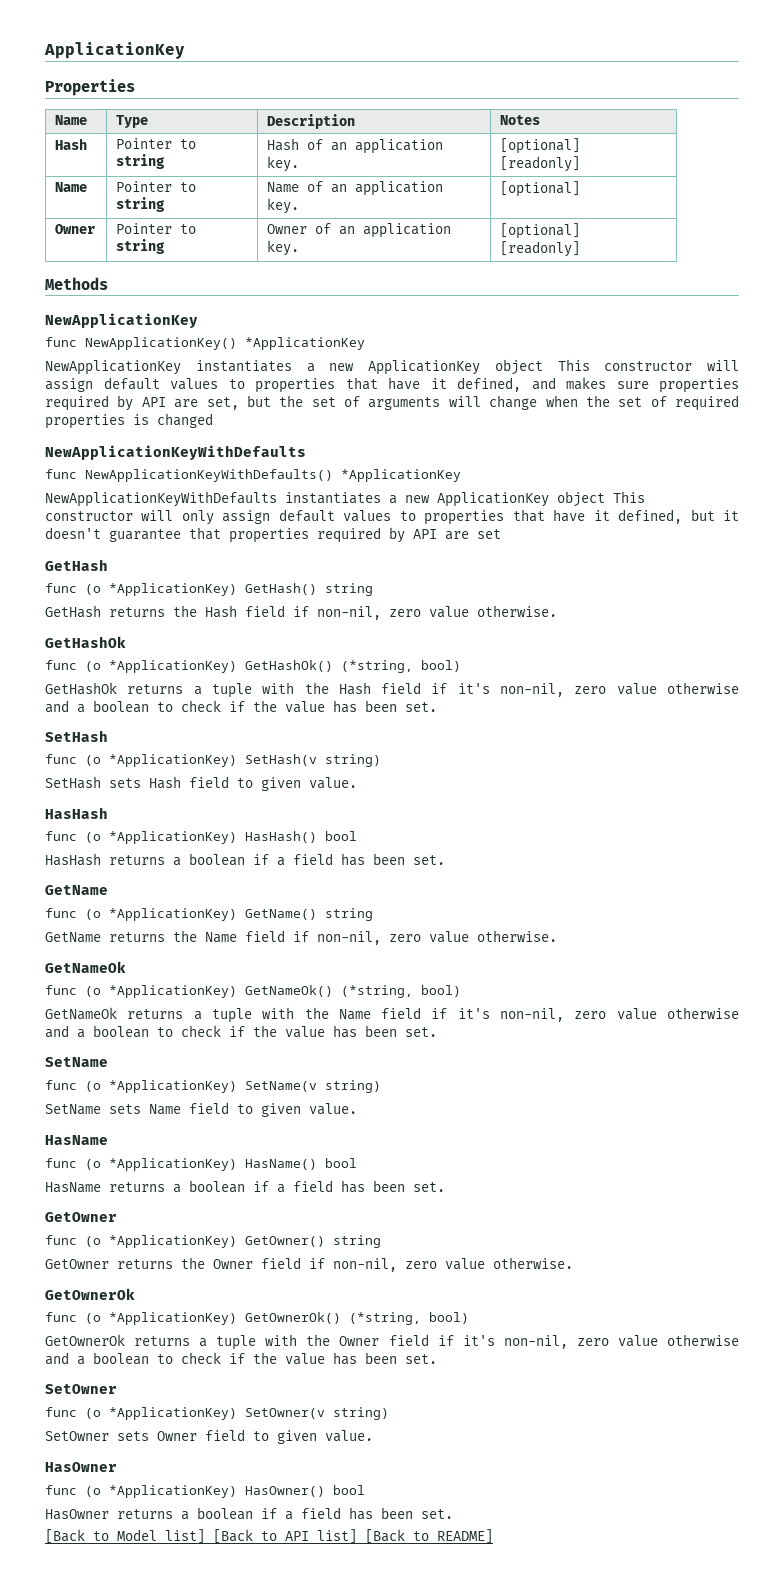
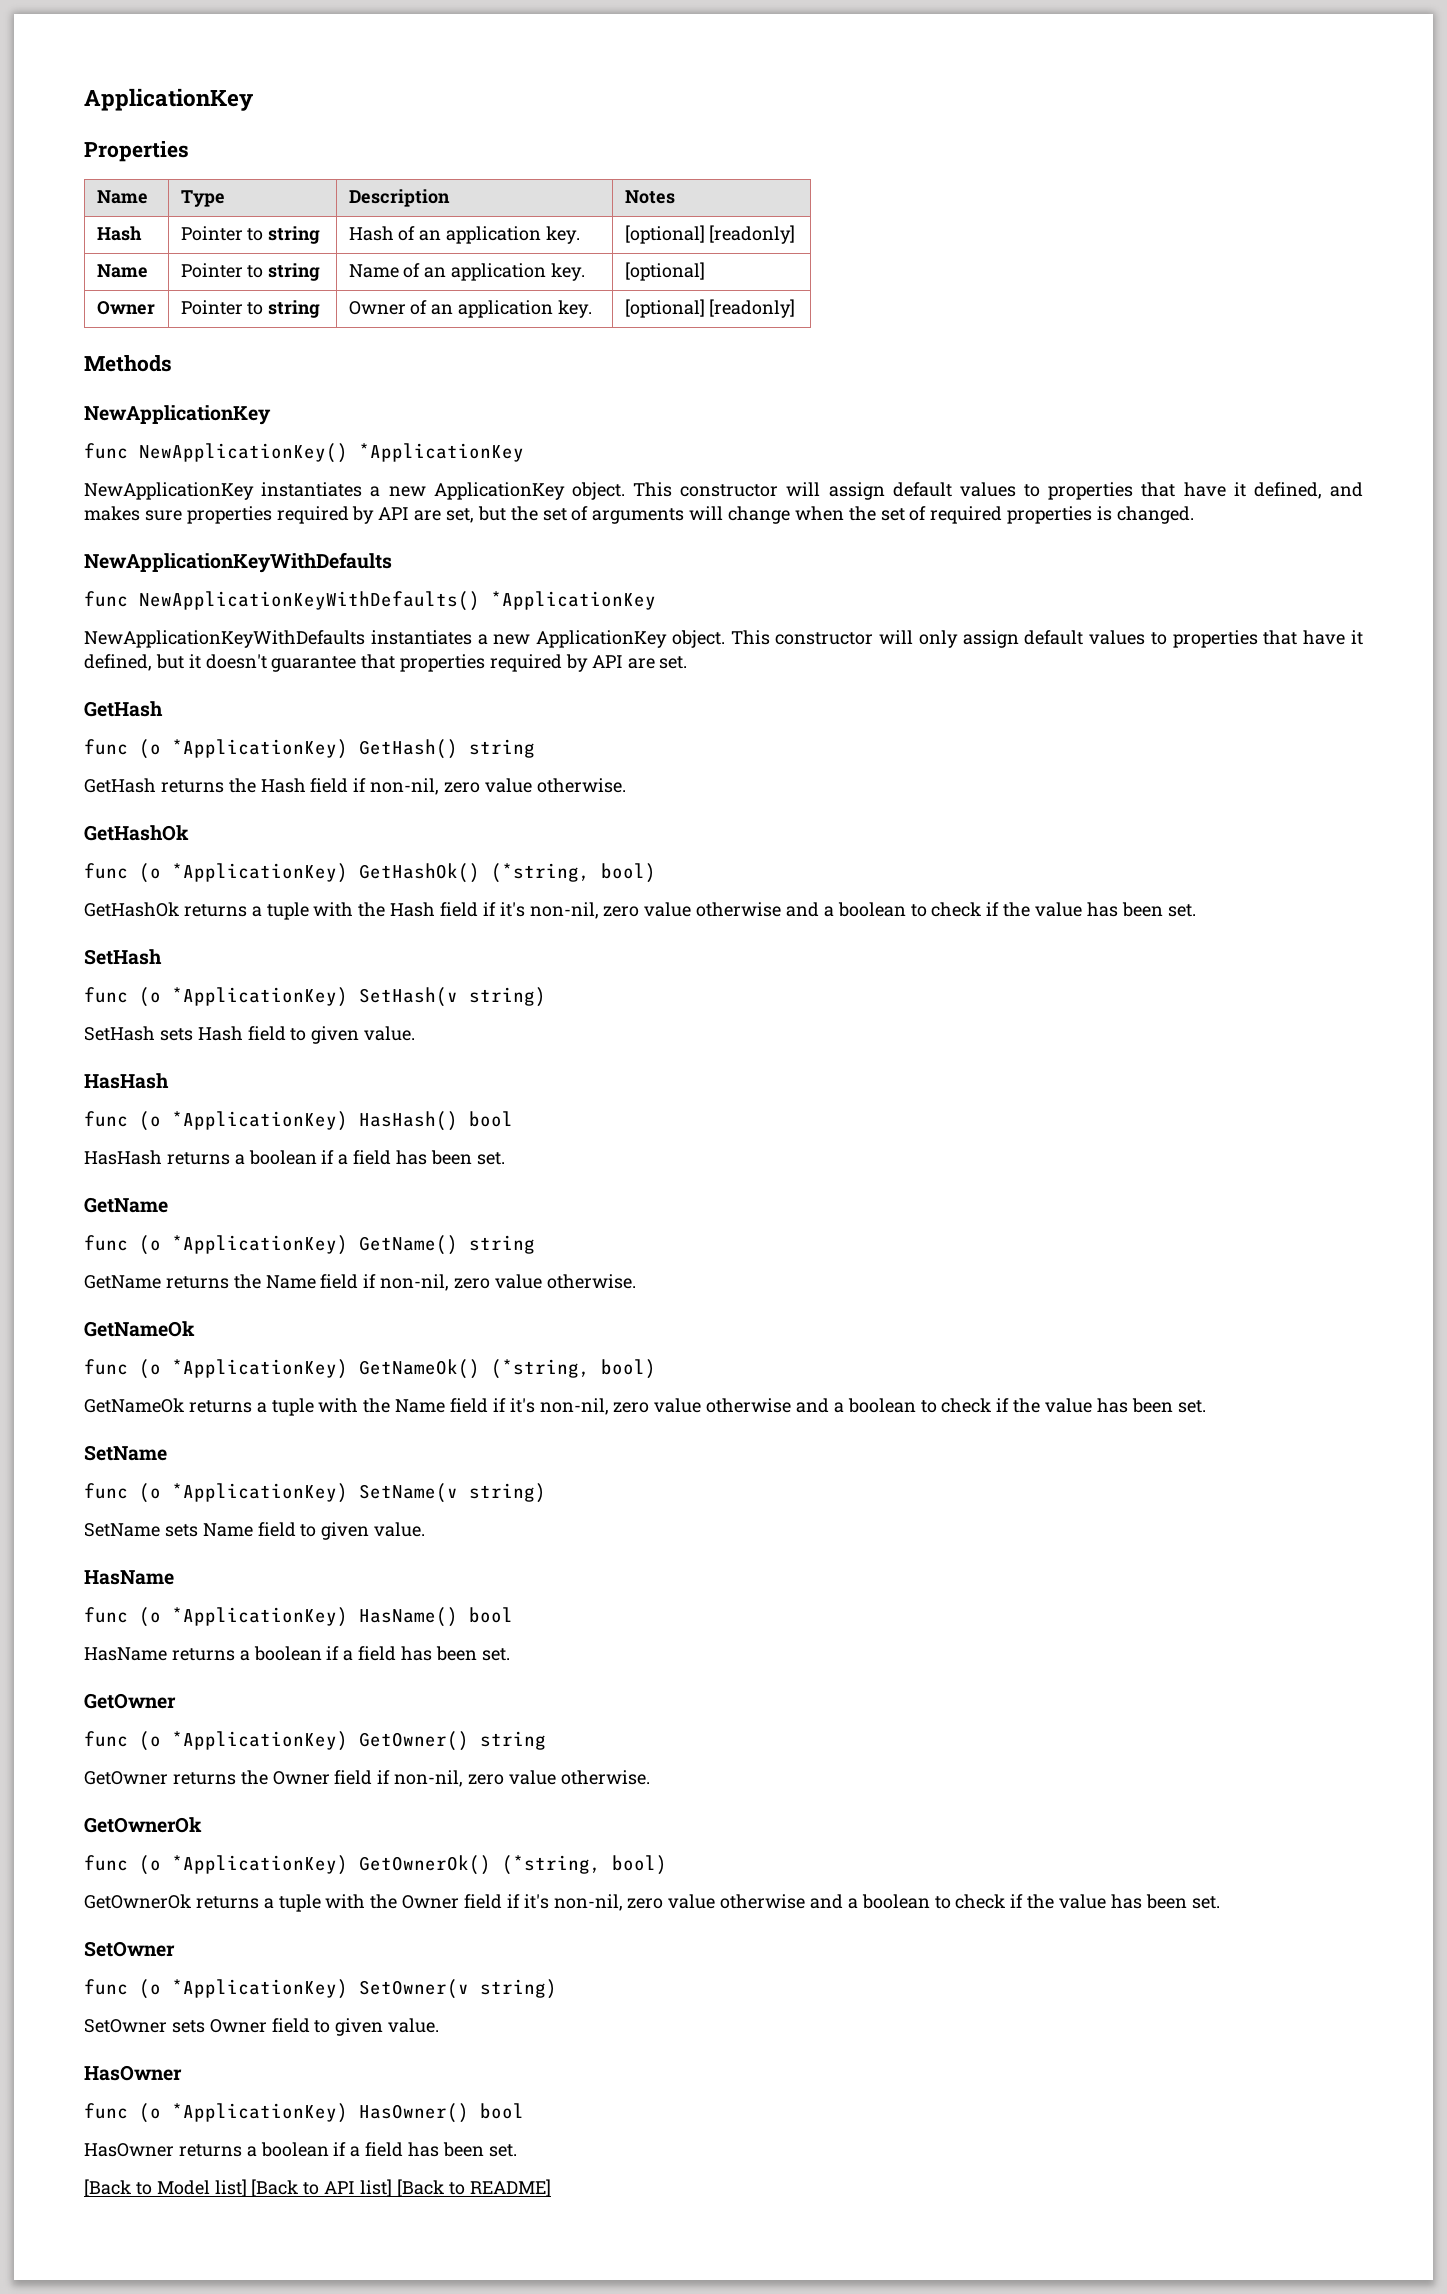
- NewApplicationKey instantiates a new ApplicationKey object This constructor will assign default values to properties that have it defined, and makes sure properties required by API are set, but the set of arguments will change when the set of required properties is changed
+ NewApplicationKey instantiates a new ApplicationKey object. This constructor will assign default values to properties that have it defined, and makes sure properties required by API are set, but the set of arguments will change when the set of required properties is changed.
- NewApplicationKeyWithDefaults instantiates a new ApplicationKey object This constructor will only assign default values to properties that have it defined, but it doesn't guarantee that properties required by API are set
+ NewApplicationKeyWithDefaults instantiates a new ApplicationKey object. This constructor will only assign default values to properties that have it defined, but it doesn't guarantee that properties required by API are set.

